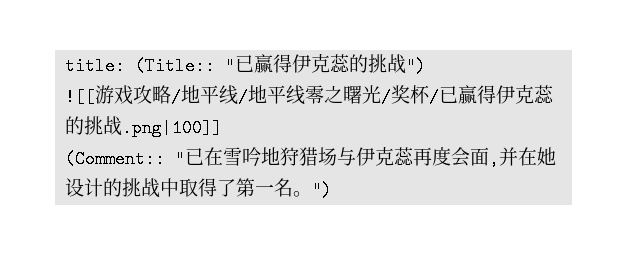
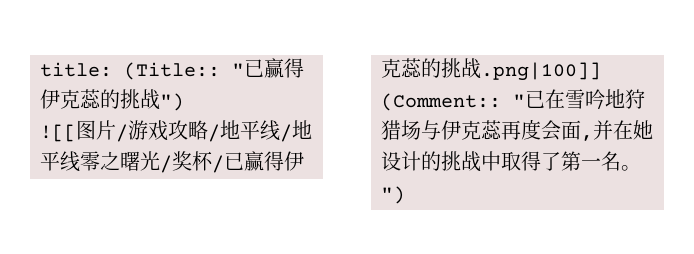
- ![[游戏攻略/地平线/地平线零之曙光/奖杯/已赢得伊克蕊的挑战.png|100]]
+ ![[图片/游戏攻略/地平线/地平线零之曙光/奖杯/已赢得伊克蕊的挑战.png|100]]

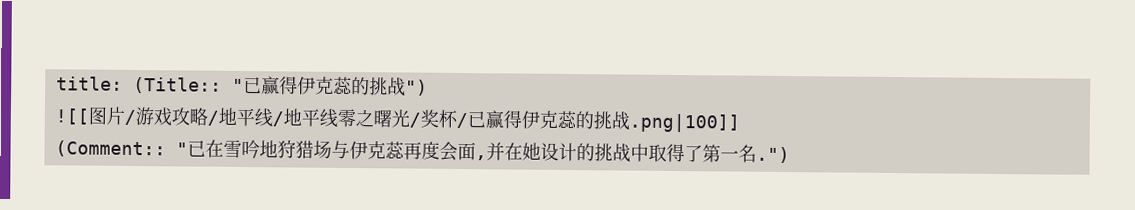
- (Comment:: "已在雪吟地狩猎场与伊克蕊再度会面,并在她设计的挑战中取得了第一名。")
+ (Comment:: "已在雪吟地狩猎场与伊克蕊再度会面,并在她设计的挑战中取得了第一名.")

